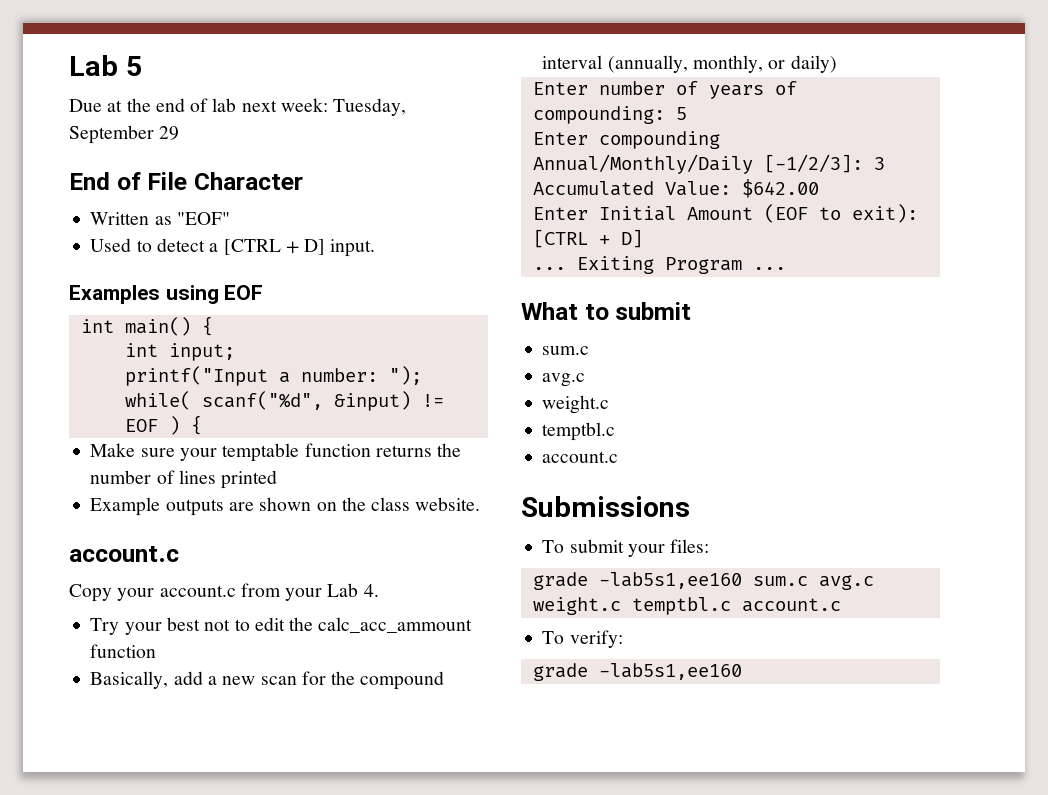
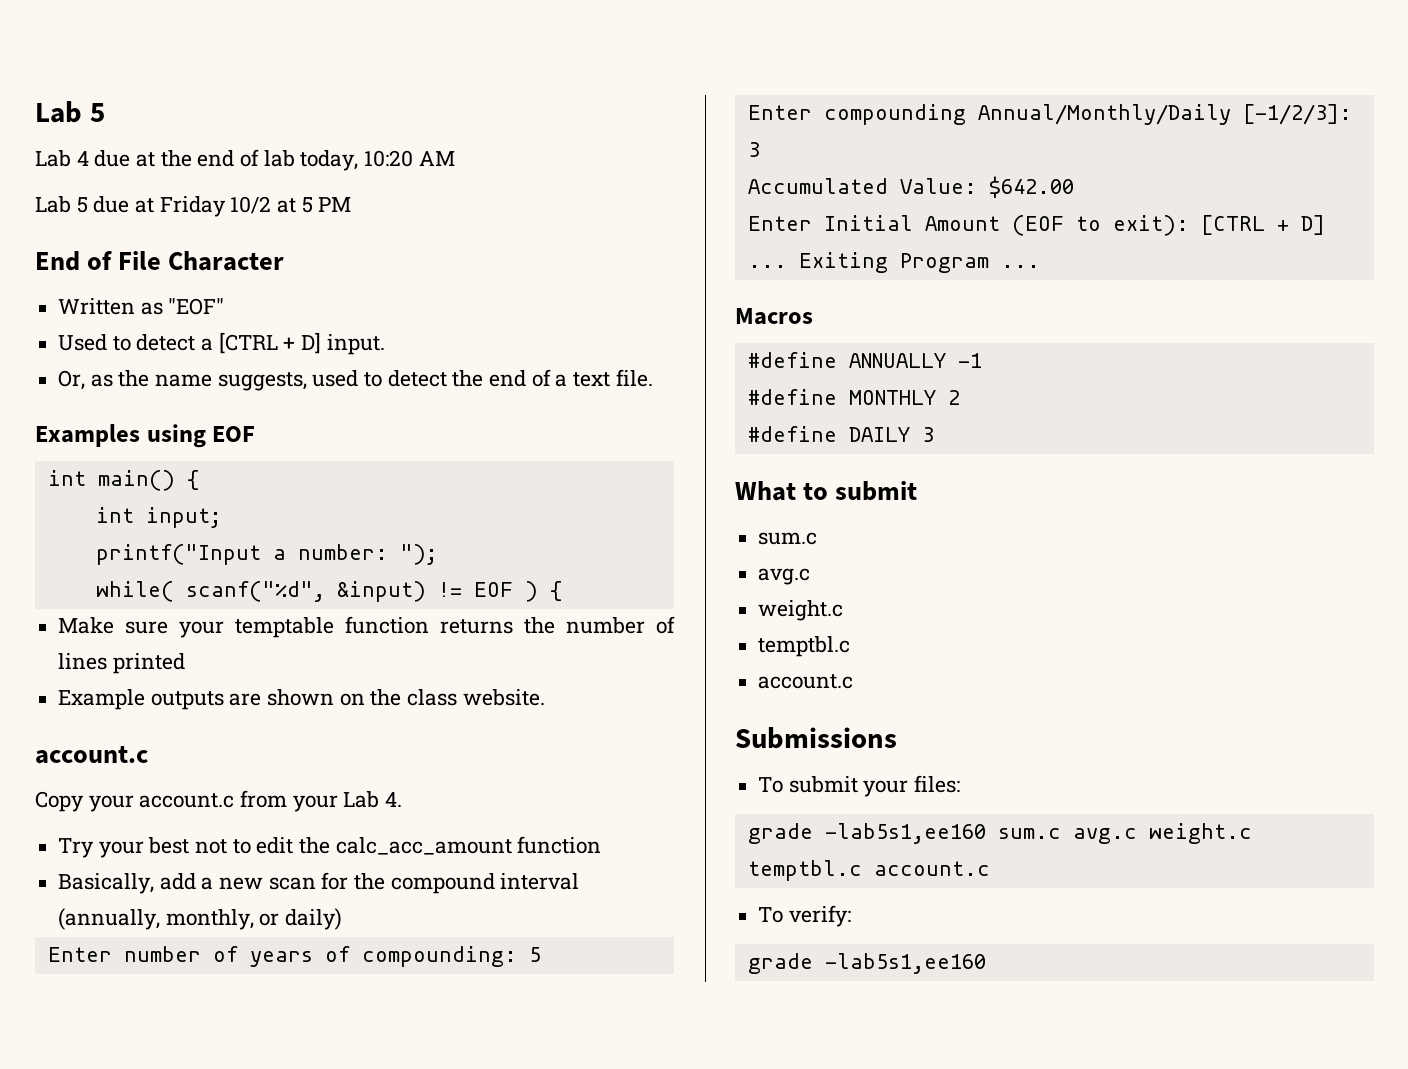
- Due at the end of lab next week: Tuesday, September 29
+ Lab 4 due at the end of lab today, 10:20 AM
+ Lab 5 due at Friday 10/2 at 5 PM
+ Or, as the name suggests, used to detect the end of a text file.
- Try your best not to edit the calc_acc_ammount function
+ Try your best not to edit the calc_acc_amount function
+ Macros
+ #define ANNUALLY -1
+ #define MONTHLY 2
+ #define DAILY 3

